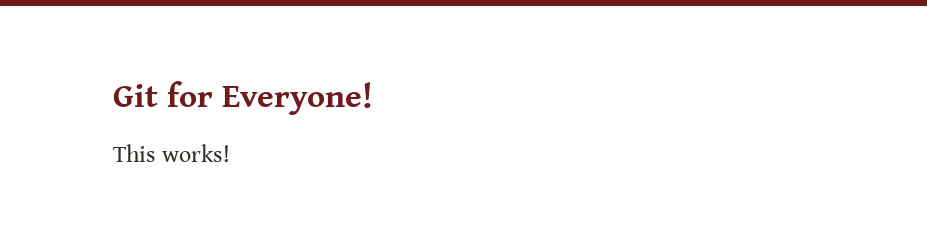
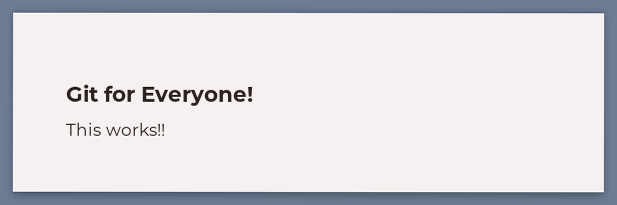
- This works!
+ This works!!

